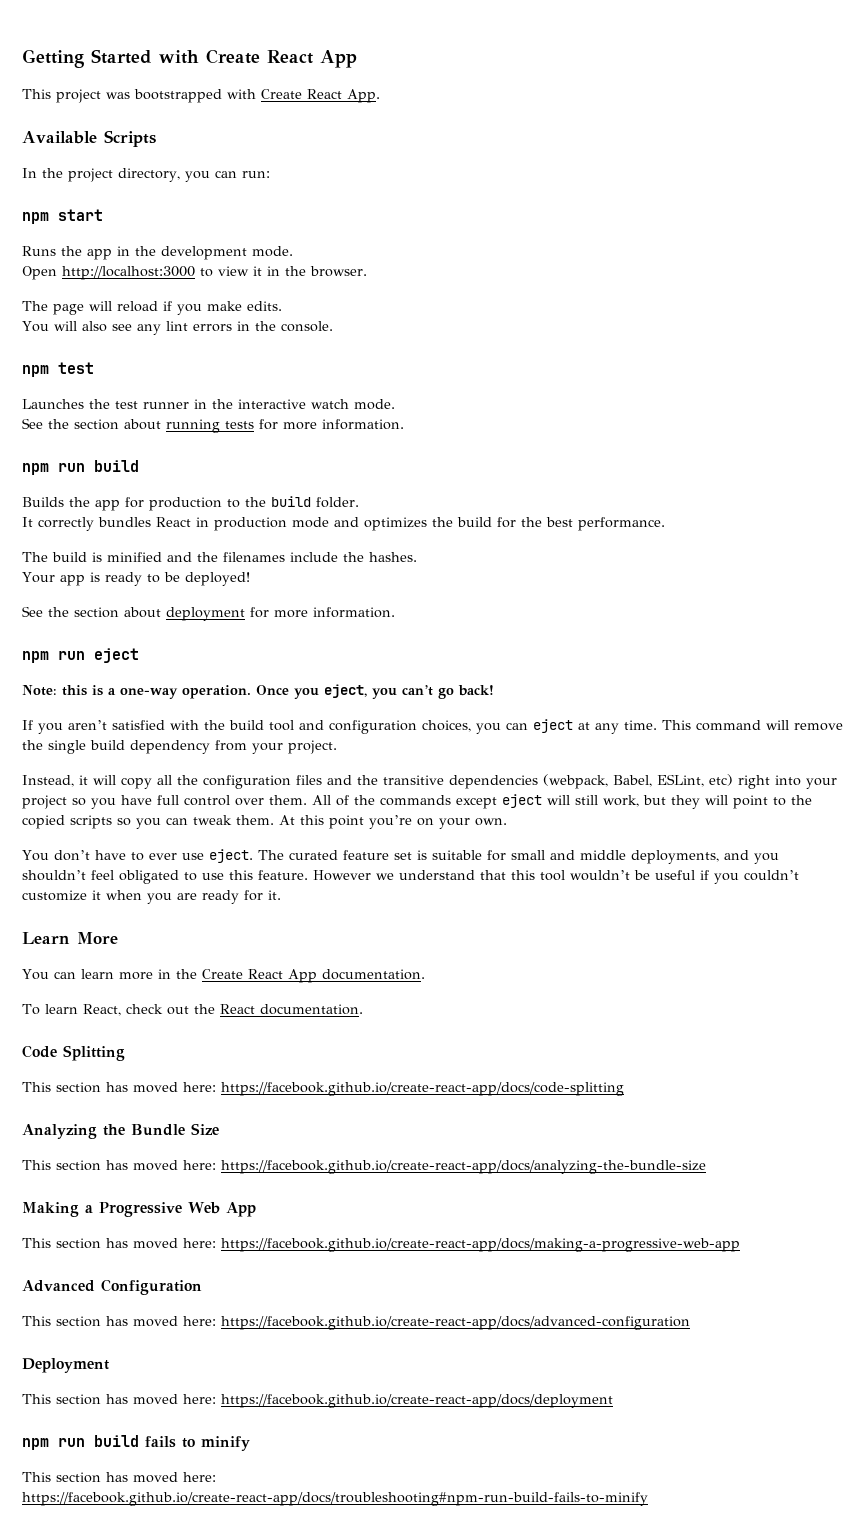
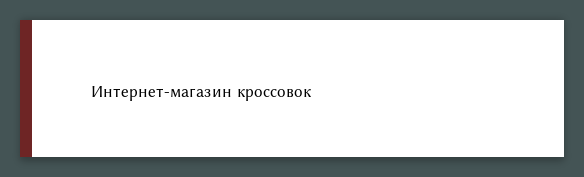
- Getting Started with Create React App
- This project was bootstrapped with Create React App.
- Available Scripts
- In the project directory, you can run:
- npm start
- Runs the app in the development mode.
- Open http://localhost:3000 to view it in the browser.
- The page will reload if you make edits.
- You will also see any lint errors in the console.
- npm test
- Launches the test runner in the interactive watch mode.
- See the section about running tests for more information.
- npm run build
- Builds the app for production to the build folder.
- It correctly bundles React in production mode and optimizes the build for the best performance.
- The build is minified and the filenames include the hashes.
- Your app is ready to be deployed!
- See the section about deployment for more information.
- npm run eject
- Note: this is a one-way operation. Once you eject, you can’t go back!
- If you aren’t satisfied with the build tool and configuration choices, you can eject at any time. This command will remove the single build dependency from your project.
- Instead, it will copy all the configuration files and the transitive dependencies (webpack, Babel, ESLint, etc) right into your project so you have full control over them. All of the commands except eject will still work, but they will point to the copied scripts so you can tweak them. At this point you’re on your own.
- You don’t have to ever use eject. The curated feature set is suitable for small and middle deployments, and you shouldn’t feel obligated to use this feature. However we understand that this tool wouldn’t be useful if you couldn’t customize it when you are ready for it.
- Learn More
- You can learn more in the Create React App documentation.
- To learn React, check out the React documentation.
- Code Splitting
- This section has moved here: https://facebook.github.io/create-react-app/docs/code-splitting
- Analyzing the Bundle Size
- This section has moved here: https://facebook.github.io/create-react-app/docs/analyzing-the-bundle-size
- Making a Progressive Web App
- This section has moved here: https://facebook.github.io/create-react-app/docs/making-a-progressive-web-app
- Advanced Configuration
- This section has moved here: https://facebook.github.io/create-react-app/docs/advanced-configuration
- Deployment
- This section has moved here: https://facebook.github.io/create-react-app/docs/deployment
- npm run build fails to minify
- This section has moved here: https://facebook.github.io/create-react-app/docs/troubleshooting#npm-run-build-fails-to-minify
+ Интернет-магазин кроссовок

